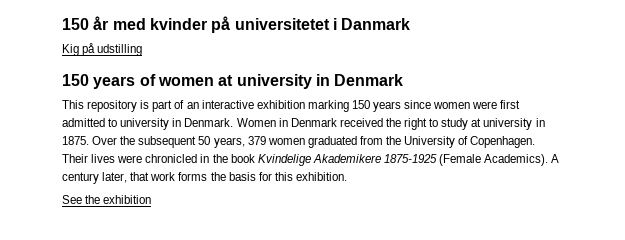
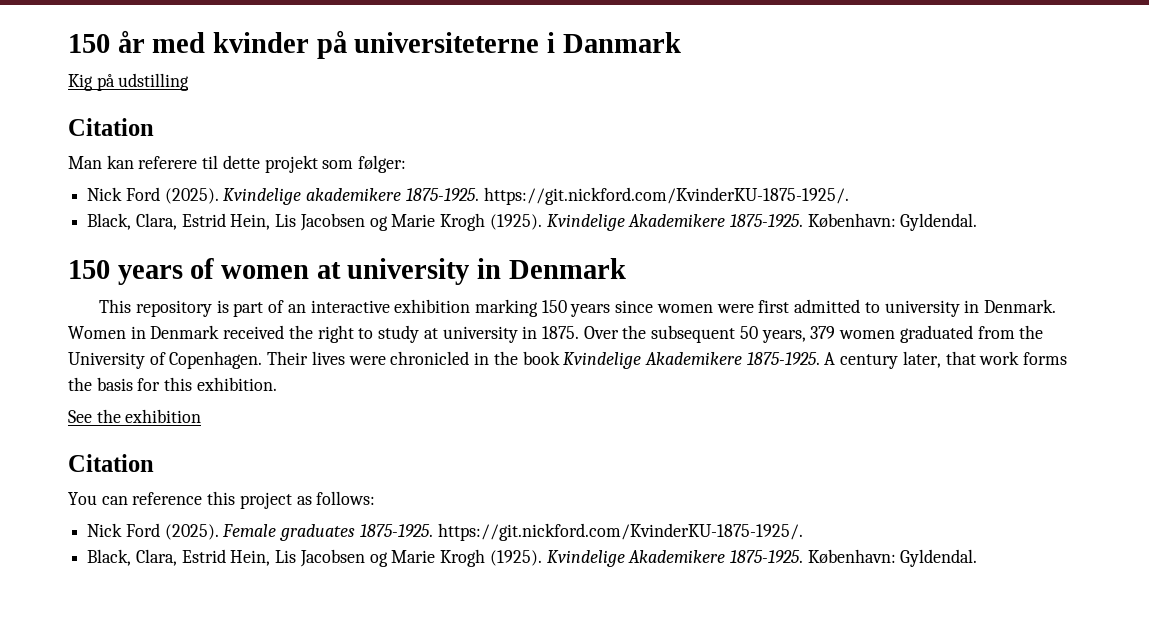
- 150 år med kvinder på universitetet i Danmark
+ 150 år med kvinder på universiteterne i Danmark
  Kig på udstilling
+ Citation
+ Man kan referere til dette projekt som følger:
+ Nick Ford (2025). Kvindelige akademikere 1875-1925. https://git.nickford.com/KvinderKU-1875-1925/.
+ Black, Clara, Estrid Hein, Lis Jacobsen og Marie Krogh (1925). Kvindelige Akademikere 1875-1925. København: Gyldendal.
- Their lives were chronicled in the book Kvindelige Akademikere 1875-1925 (Female Academics).
+ Their lives were chronicled in the book Kvindelige Akademikere 1875-1925.
  See the exhibition
+ Citation
+ You can reference this project as follows:
+ Nick Ford (2025). Female graduates 1875-1925. https://git.nickford.com/KvinderKU-1875-1925/.
+ Black, Clara, Estrid Hein, Lis Jacobsen og Marie Krogh (1925). Kvindelige Akademikere 1875-1925. København: Gyldendal.

